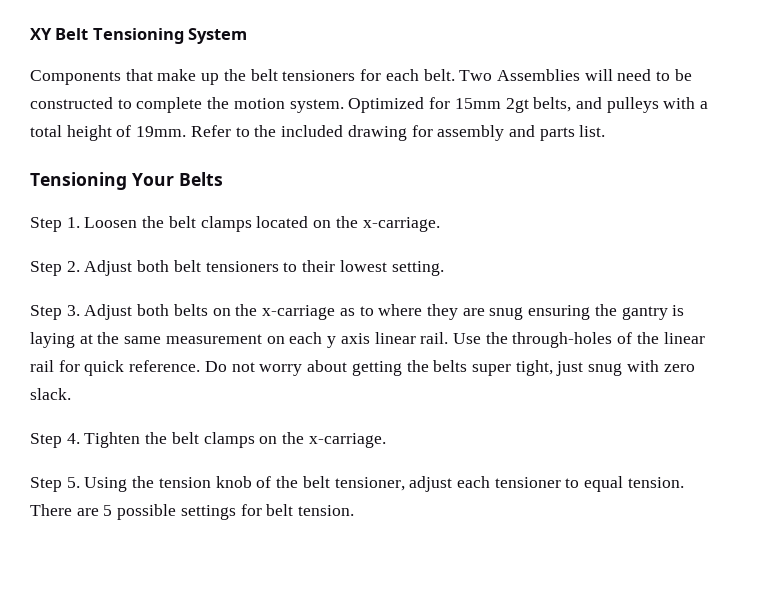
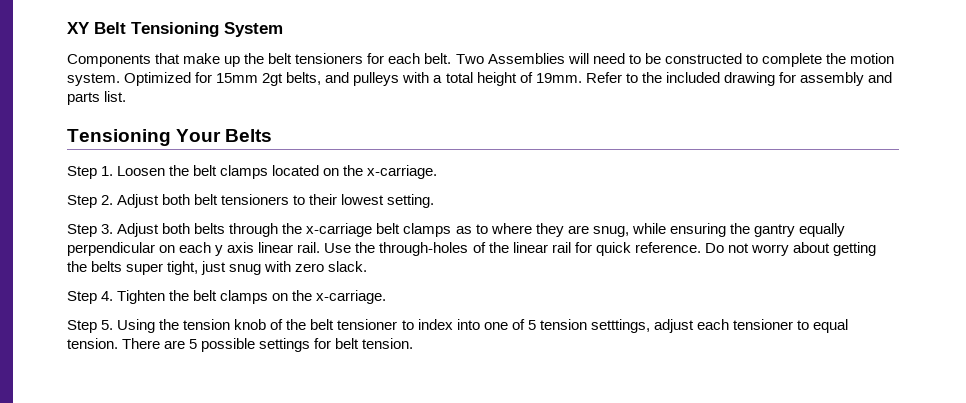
- Step 3. Adjust both belts on the x-carriage as to where they are snug ensuring the gantry is laying at the same measurement on each y axis linear rail.
+ Step 3. Adjust both belts through the x-carriage belt clamps as to where they are snug, while ensuring the gantry equally perpendicular on each y axis linear rail.
- Step 5. Using the tension knob of the belt tensioner, adjust each tensioner to equal tension.
+ Step 5. Using the tension knob of the belt tensioner to index into one of 5 tension setttings, adjust each tensioner to equal tension.

